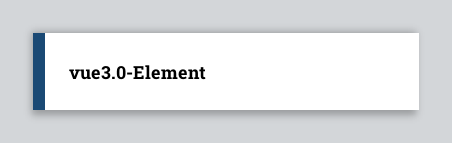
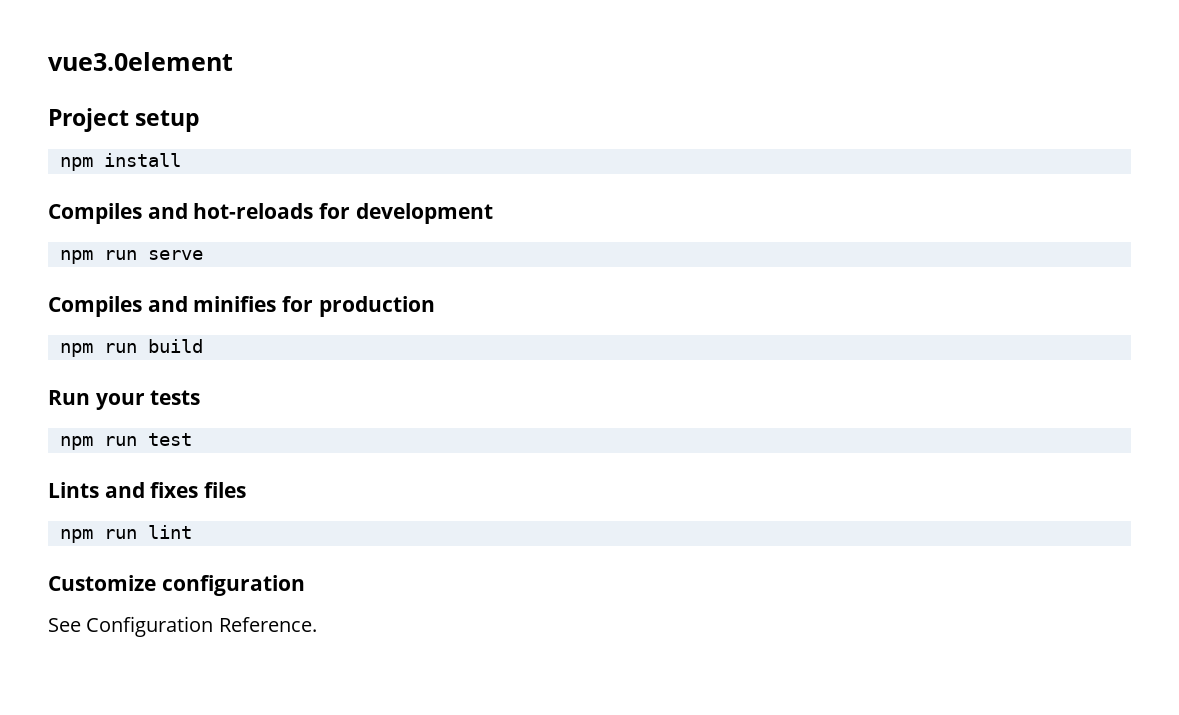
- vue3.0-Element
+ vue3.0element
+ Project setup
+ npm install
+ Compiles and hot-reloads for development
+ npm run serve
+ Compiles and minifies for production
+ npm run build
+ Run your tests
+ npm run test
+ Lints and fixes files
+ npm run lint
+ Customize configuration
+ See Configuration Reference.

